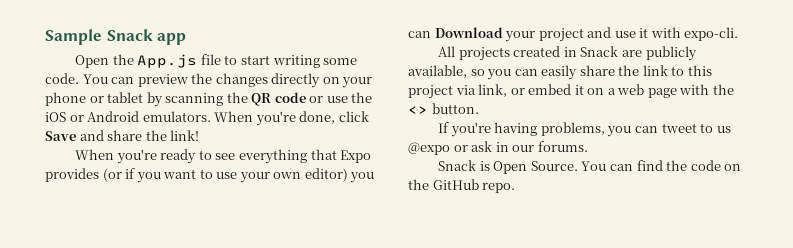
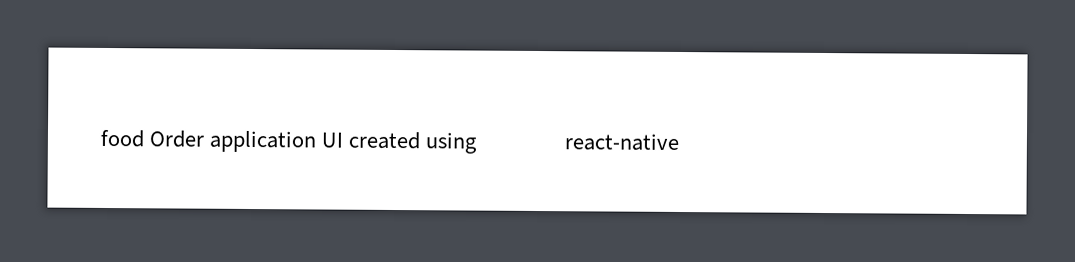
- Sample Snack app
- Open the App.js file to start writing some code. You can preview the changes directly on your phone or tablet by scanning the QR code or use the iOS or Android emulators. When you're done, click Save and share the link!
- When you're ready to see everything that Expo provides (or if you want to use your own editor) you can Download your project and use it with expo-cli.
- All projects created in Snack are publicly available, so you can easily share the link to this project via link, or embed it on a web page with the <> button.
- If you're having problems, you can tweet to us @expo or ask in our forums.
- Snack is Open Source. You can find the code on the GitHub repo.
+ food Order application UI created using react-native

